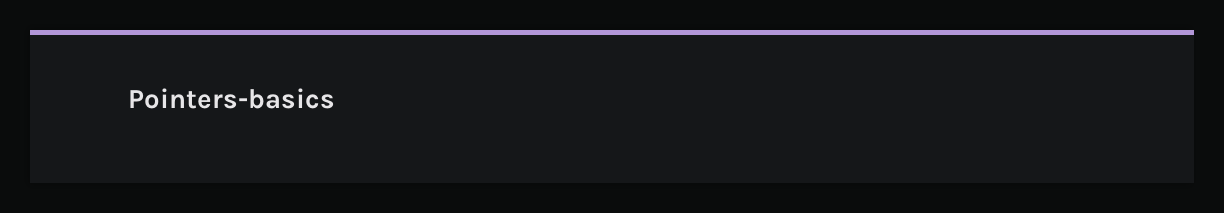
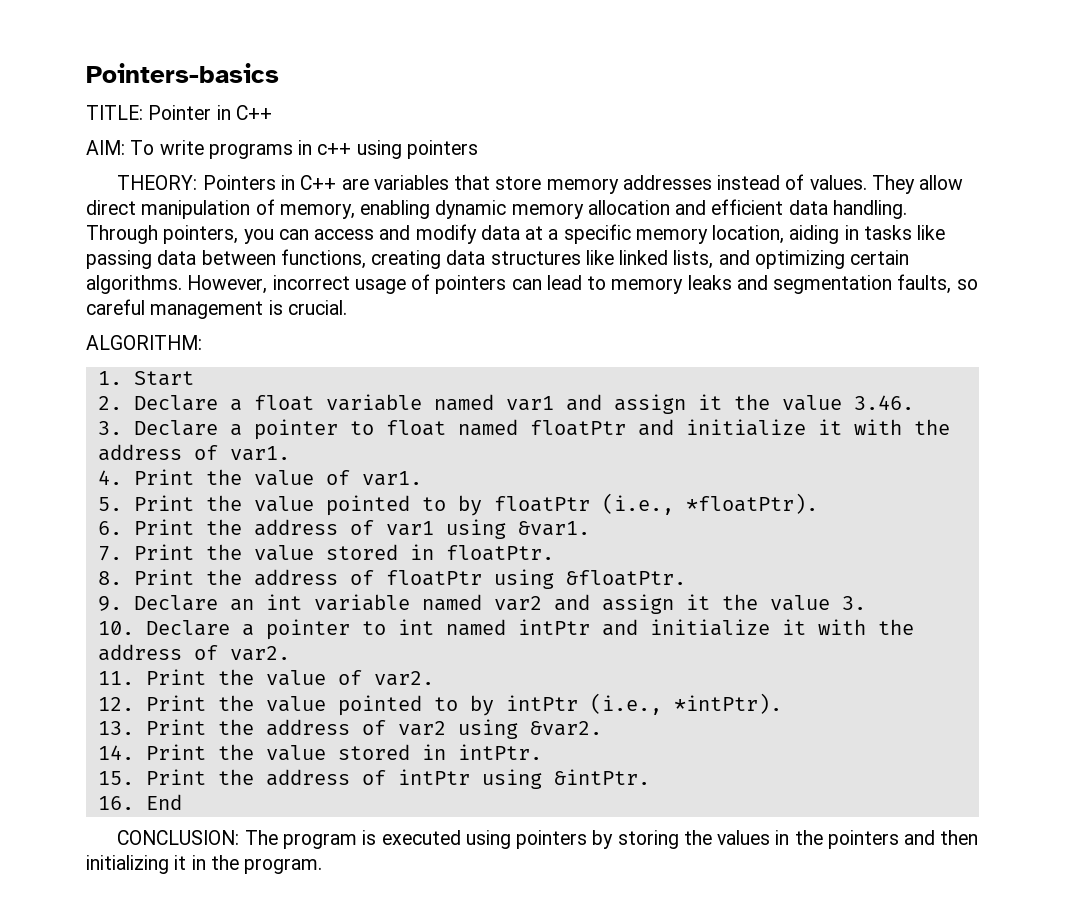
+ TITLE: Pointer in C++
+ AIM: To write programs in c++ using pointers
+ THEORY: Pointers in C++ are variables that store memory addresses instead of values. They allow direct manipulation of memory, enabling dynamic memory allocation and efficient data handling. Through pointers, you can access and modify data at a specific memory location, aiding in tasks like passing data between functions, creating data structures like linked lists, and optimizing certain algorithms. However, incorrect usage of pointers can lead to memory leaks and segmentation faults, so careful management is crucial.
+ ALGORITHM:
+ 1. Start
+ 2. Declare a float variable named var1 and assign it the value 3.46.
+ 3. Declare a pointer to float named floatPtr and initialize it with the address of var1.
+ 4. Print the value of var1.
+ 5. Print the value pointed to by floatPtr (i.e., *floatPtr).
+ 6. Print the address of var1 using &var1.
+ 7. Print the value stored in floatPtr.
+ 8. Print the address of floatPtr using &floatPtr.
+ 9. Declare an int variable named var2 and assign it the value 3.
+ 10. Declare a pointer to int named intPtr and initialize it with the address of var2.
+ 11. Print the value of var2.
+ 12. Print the value pointed to by intPtr (i.e., *intPtr).
+ 13. Print the address of var2 using &var2.
+ 14. Print the value stored in intPtr.
+ 15. Print the address of intPtr using &intPtr.
+ 16. End
+ CONCLUSION: The program is executed using pointers by storing the values in the pointers and then initializing it in the program.

